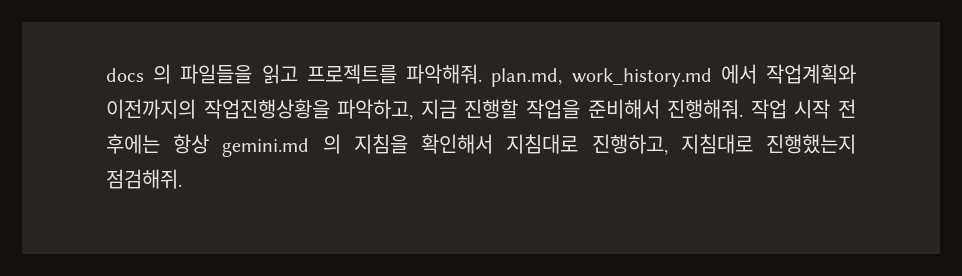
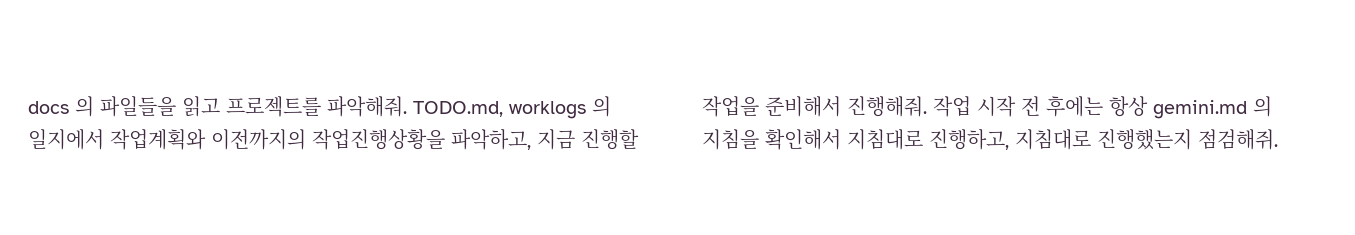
- docs 의 파일들을 읽고 프로젝트를 파악해줘. plan.md, work_history.md 에서 작업계획와 이전까지의 작업진행상황을 파악하고, 지금 진행할 작업을 준비해서 진행해줘.
+ docs 의 파일들을 읽고 프로젝트를 파악해줘. TODO.md, worklogs 의 일지에서 작업계획와 이전까지의 작업진행상황을 파악하고, 지금 진행할 작업을 준비해서 진행해줘.

